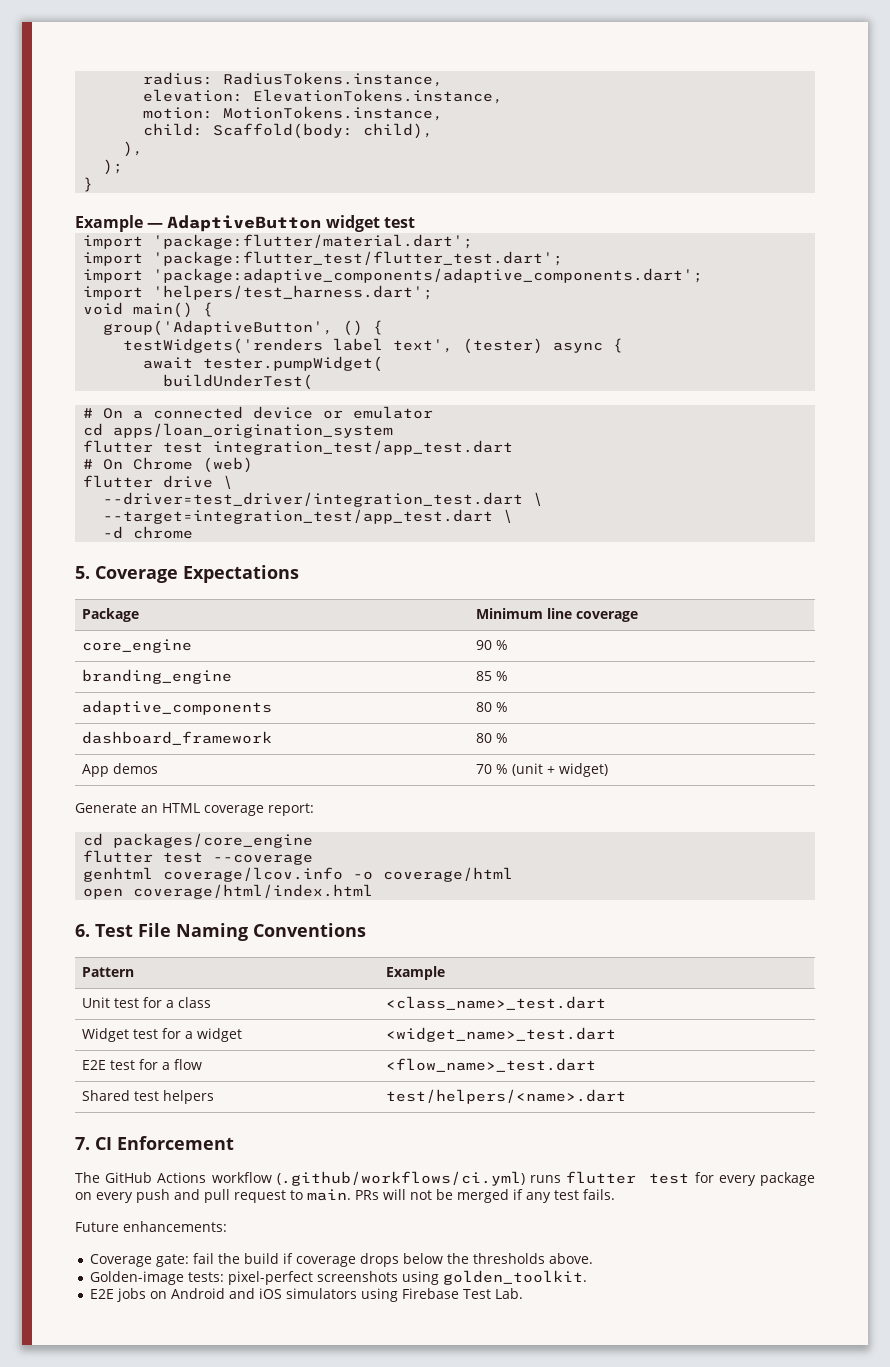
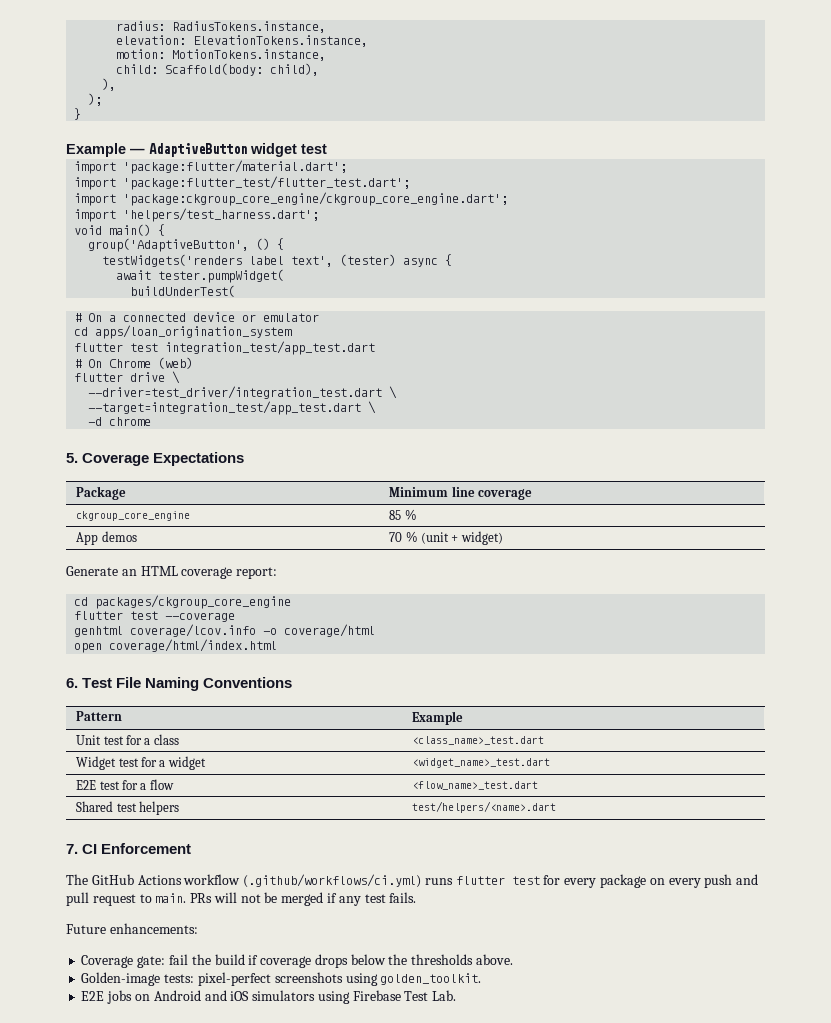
- import 'package:adaptive_components/adaptive_components.dart';
+ import 'package:ckgroup_core_engine/ckgroup_core_engine.dart';
- core_engine | 90 %
- branding_engine | 85 %
- adaptive_components | 80 %
- dashboard_framework | 80 %
+ ckgroup_core_engine | 85 %
- cd packages/core_engine
+ cd packages/ckgroup_core_engine

